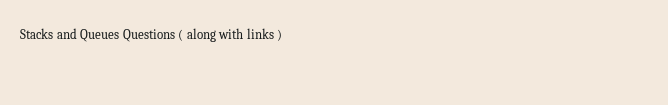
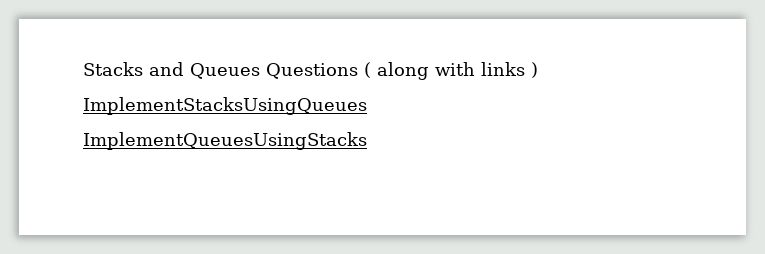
+ ImplementStacksUsingQueues
+ ImplementQueuesUsingStacks

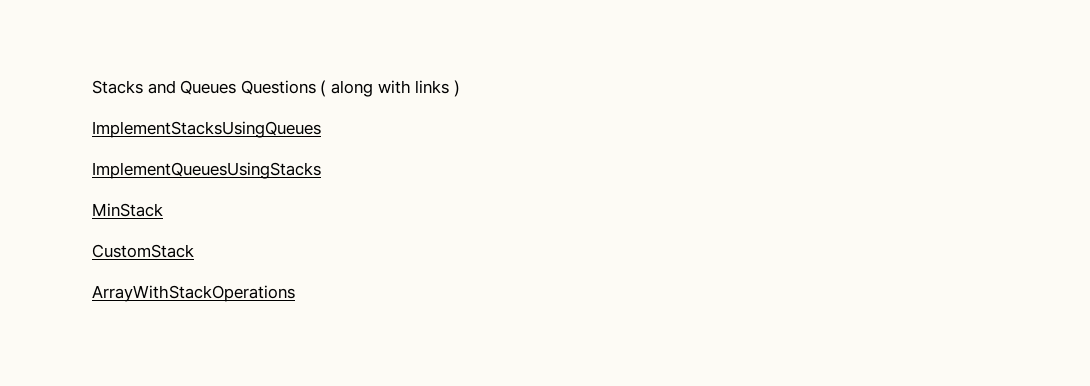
+ MinStack
+ CustomStack
+ ArrayWithStackOperations

